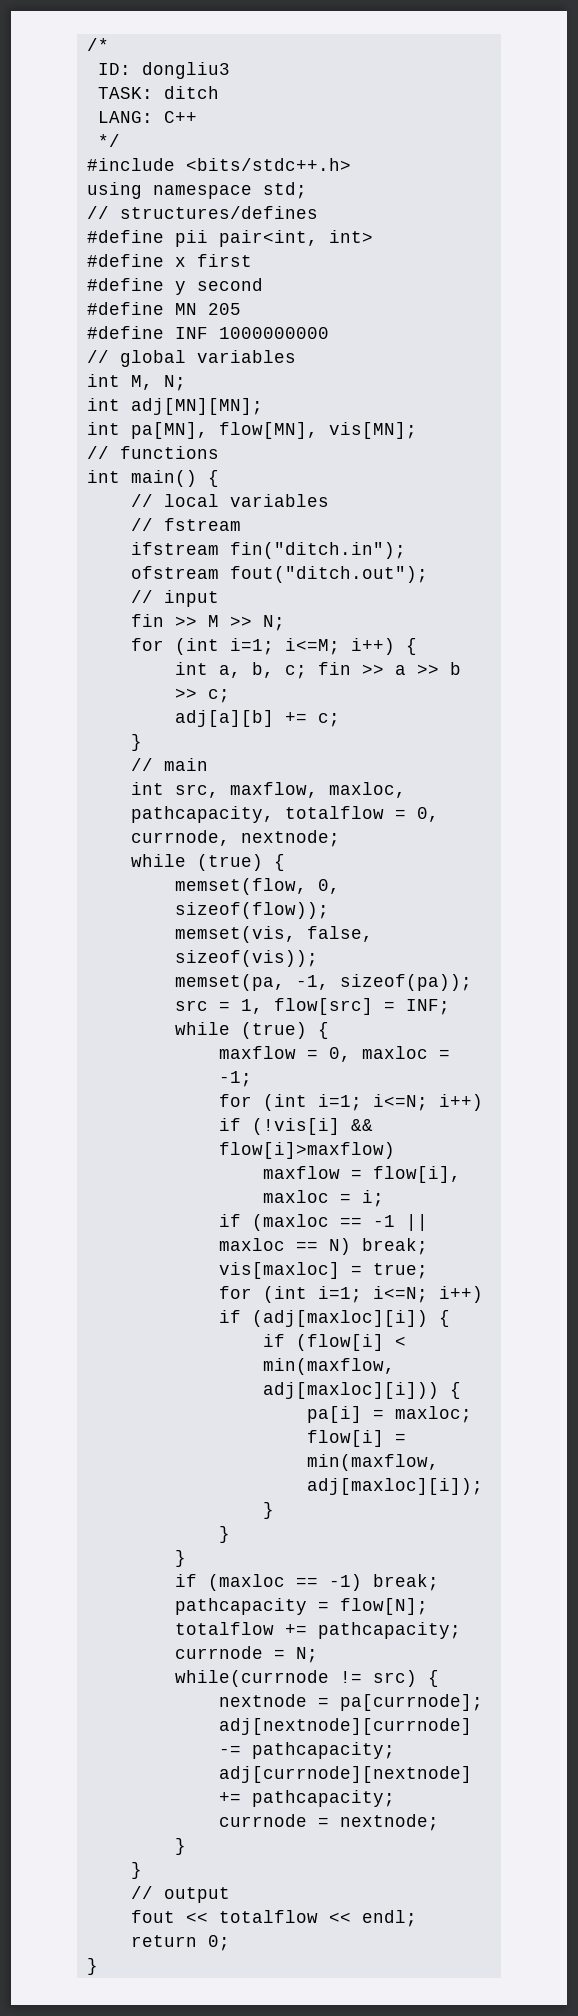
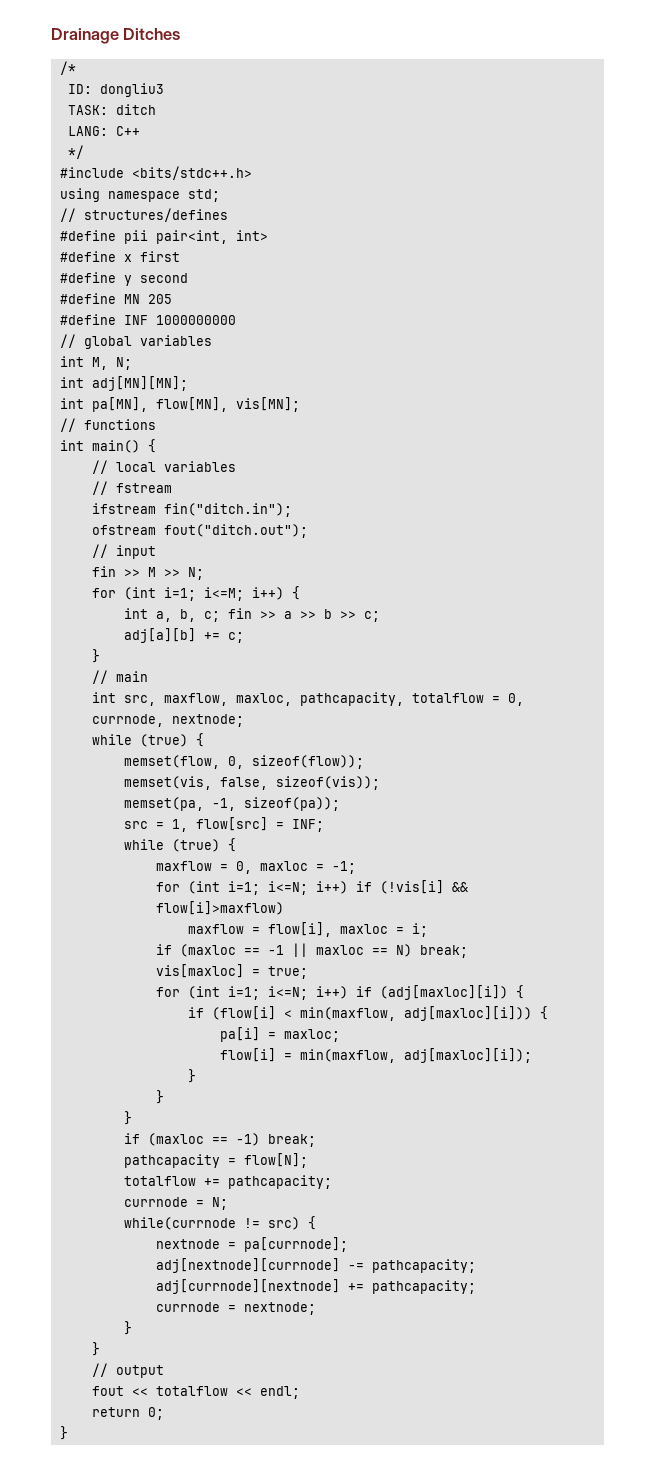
+ Drainage Ditches

